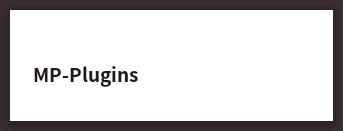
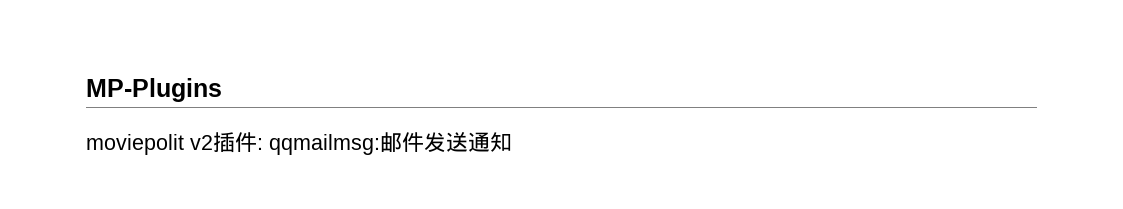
+ moviepolit v2插件: qqmailmsg:邮件发送通知

